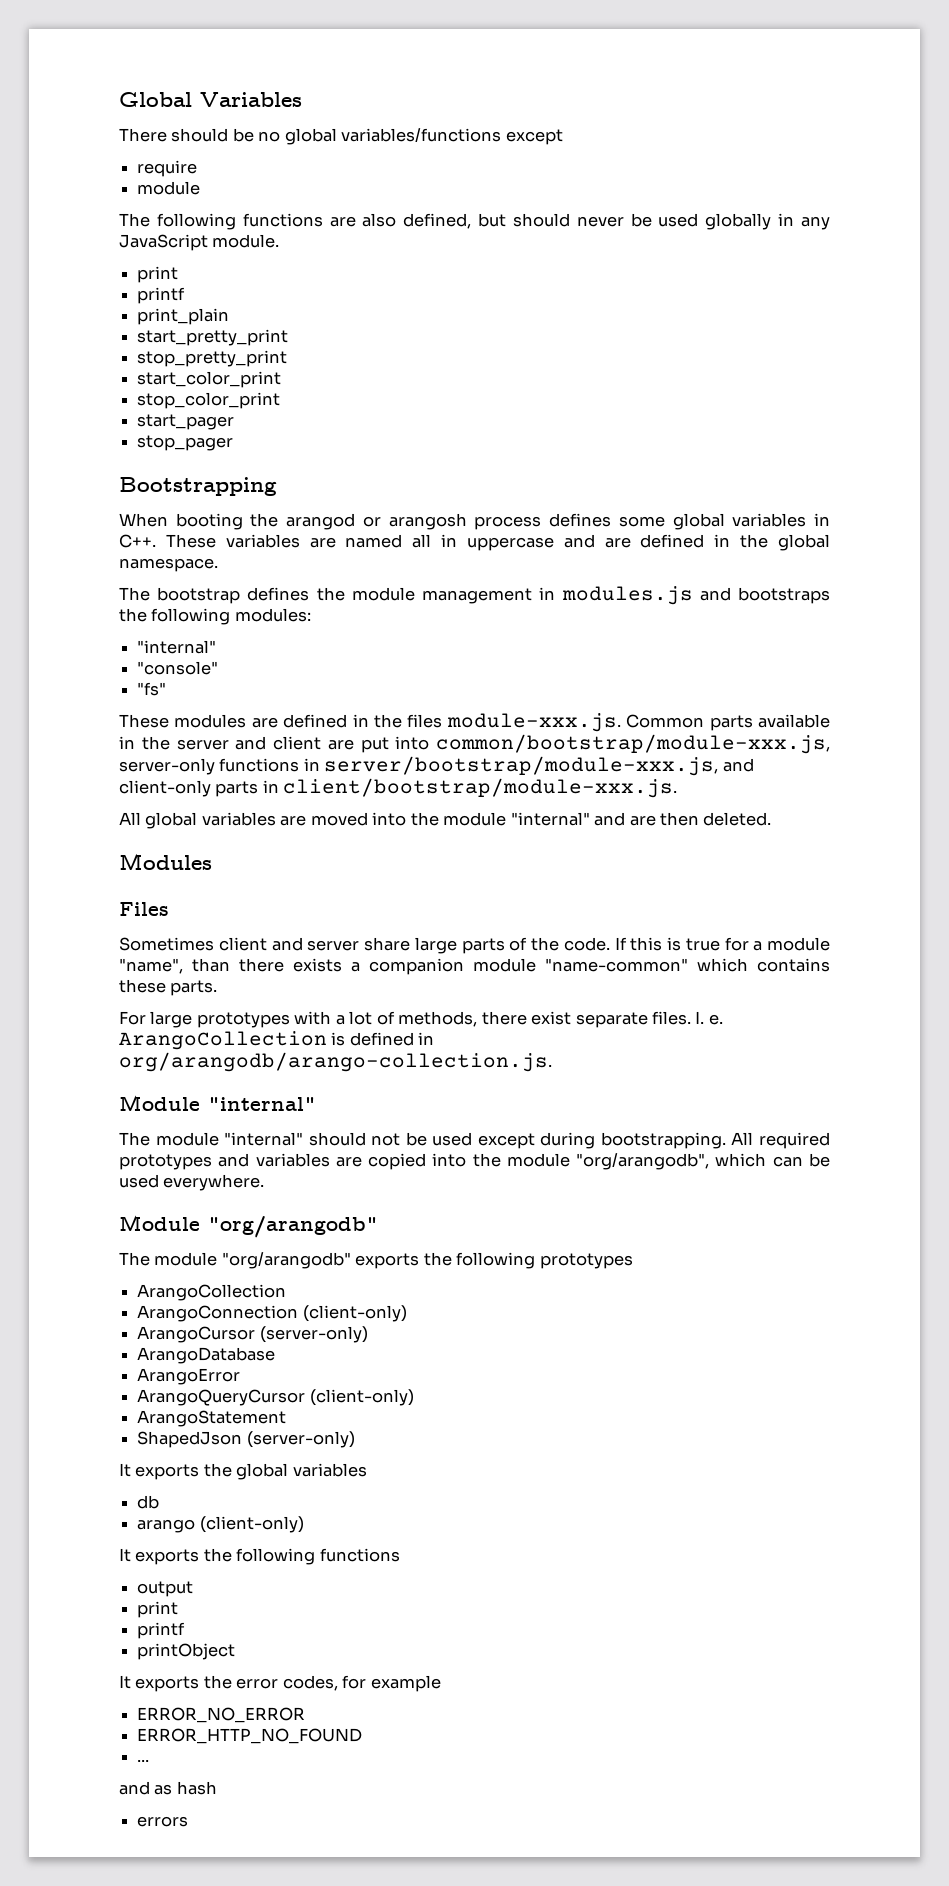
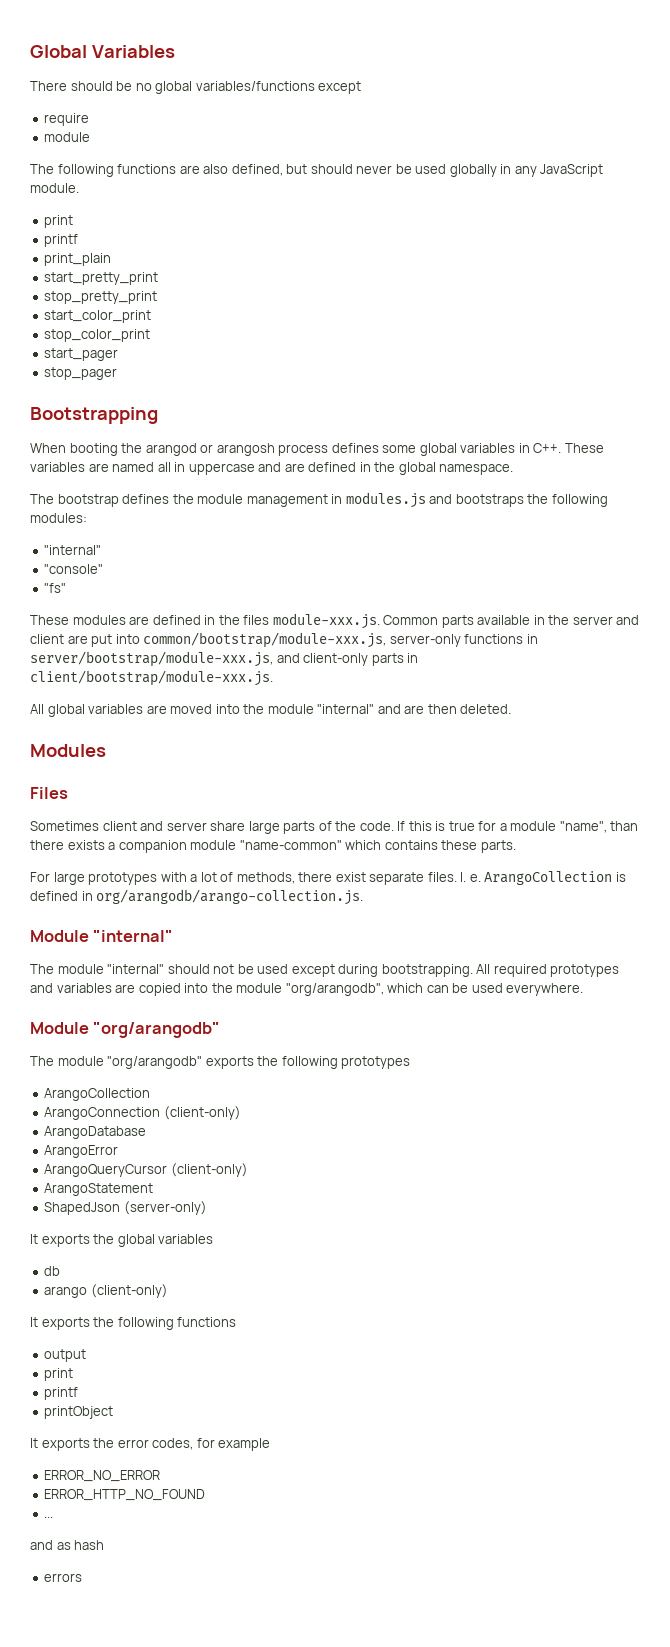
- ArangoCursor (server-only)

